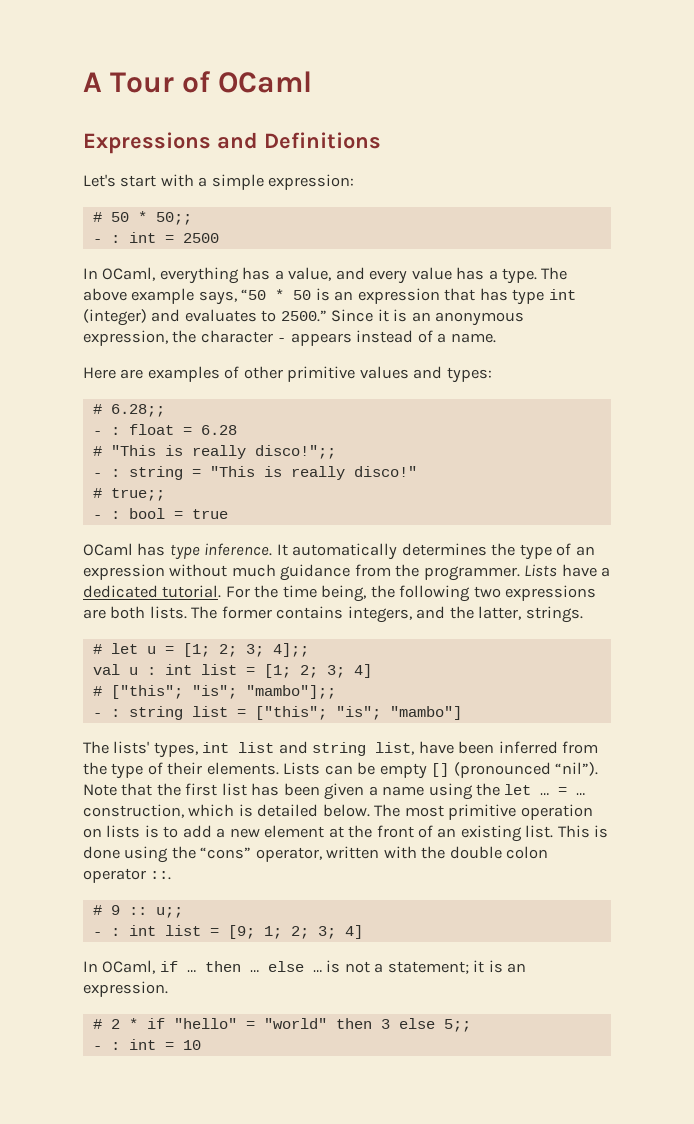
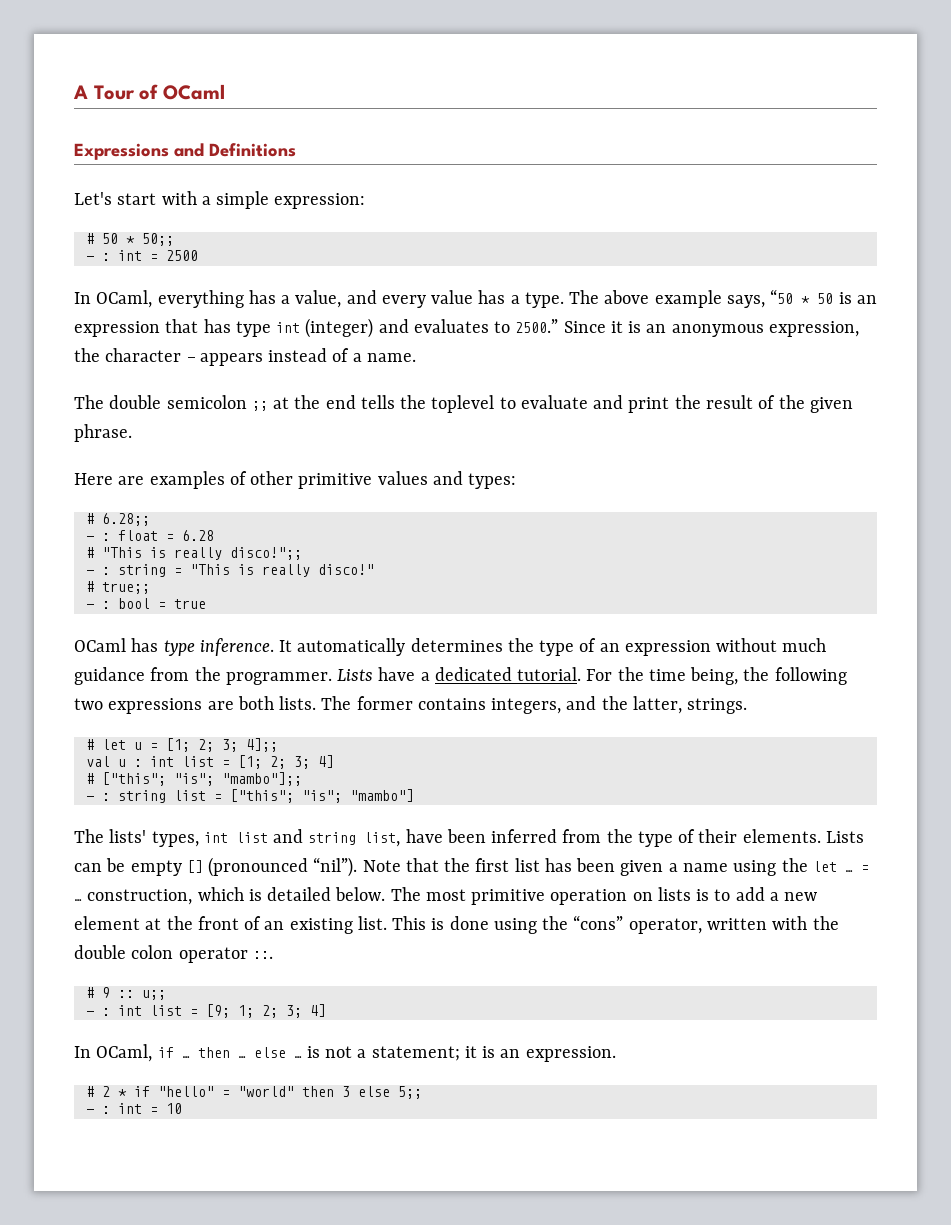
+ The double semicolon ;; at the end tells the toplevel to evaluate and print the result of the given phrase.

